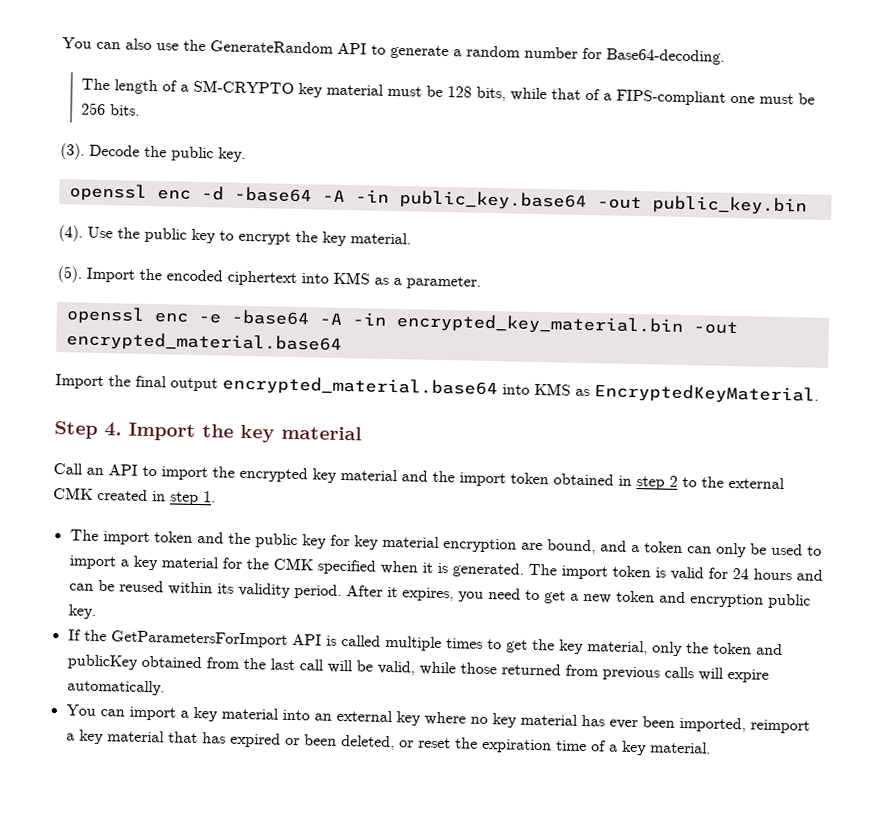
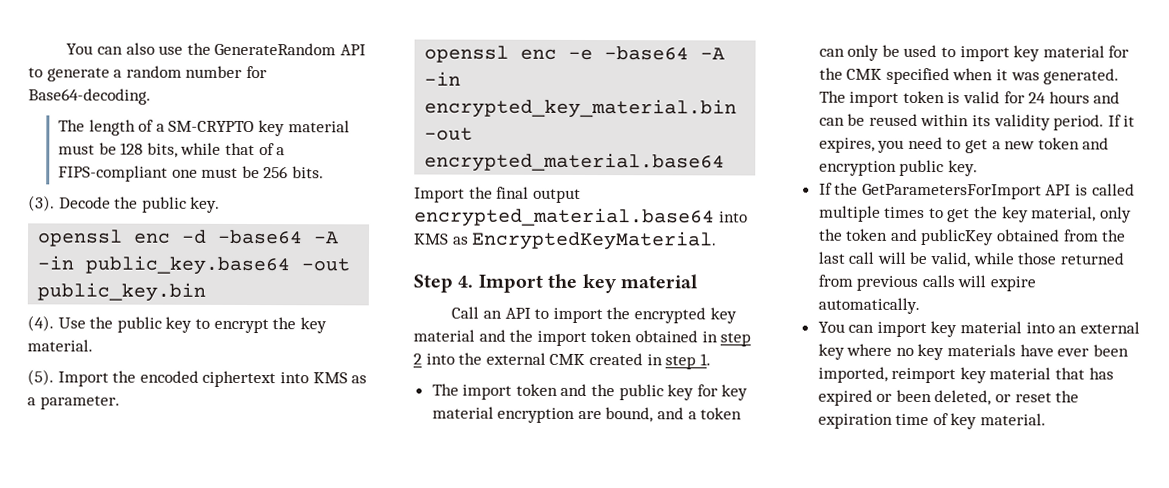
- Call an API to import the encrypted key material and the import token obtained in step 2 to the external CMK created in step 1.
+ Call an API to import the encrypted key material and the import token obtained in step 2 into the external CMK created in step 1.
- The import token and the public key for key material encryption are bound, and a token can only be used to import a key material for the CMK specified when it is generated.
+ The import token and the public key for key material encryption are bound, and a token can only be used to import key material for the CMK specified when it was generated.
- After it expires, you need to get a new token and encryption public key.
+ If it expires, you need to get a new token and encryption public key.
- You can import a key material into an external key where no key material has ever been imported, reimport a key material that has expired or been deleted, or reset the expiration time of a key material.
+ You can import key material into an external key where no key materials have ever been imported, reimport key material that has expired or been deleted, or reset the expiration time of key material.

